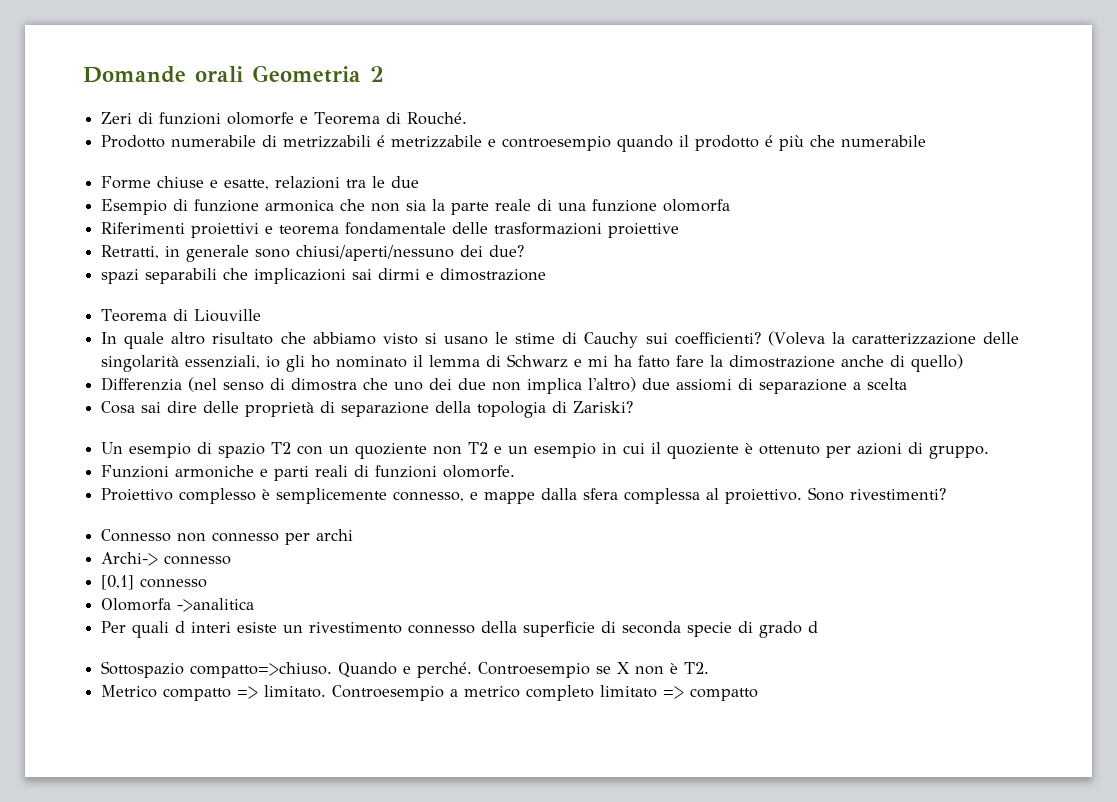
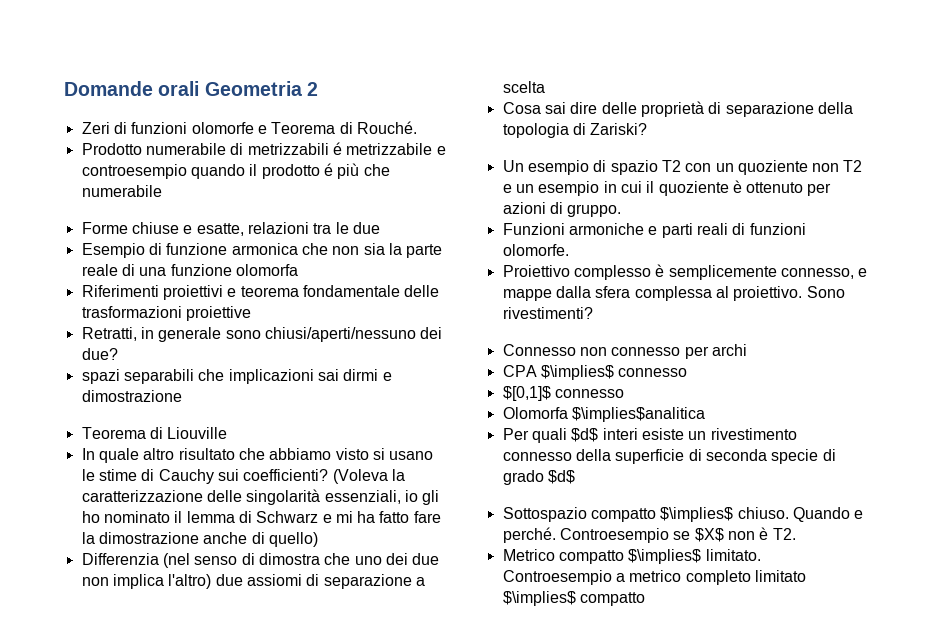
- Archi-> connesso
- [0,1] connesso
+ CPA $\implies$ connesso
+ $[0,1]$ connesso
- Olomorfa ->analitica
+ Olomorfa $\implies$analitica
- Per quali d interi esiste un rivestimento connesso della superficie di seconda specie di grado d
+ Per quali $d$ interi esiste un rivestimento connesso della superficie di seconda specie di grado $d$
- Sottospazio compatto=>chiuso.
+ Sottospazio compatto $\implies$ chiuso.
- Controesempio se X non è T2.
+ Controesempio se $X$ non è T2.
- Metrico compatto => limitato.
+ Metrico compatto $\implies$ limitato.
- Controesempio a metrico completo limitato => compatto
+ Controesempio a metrico completo limitato $\implies$ compatto

